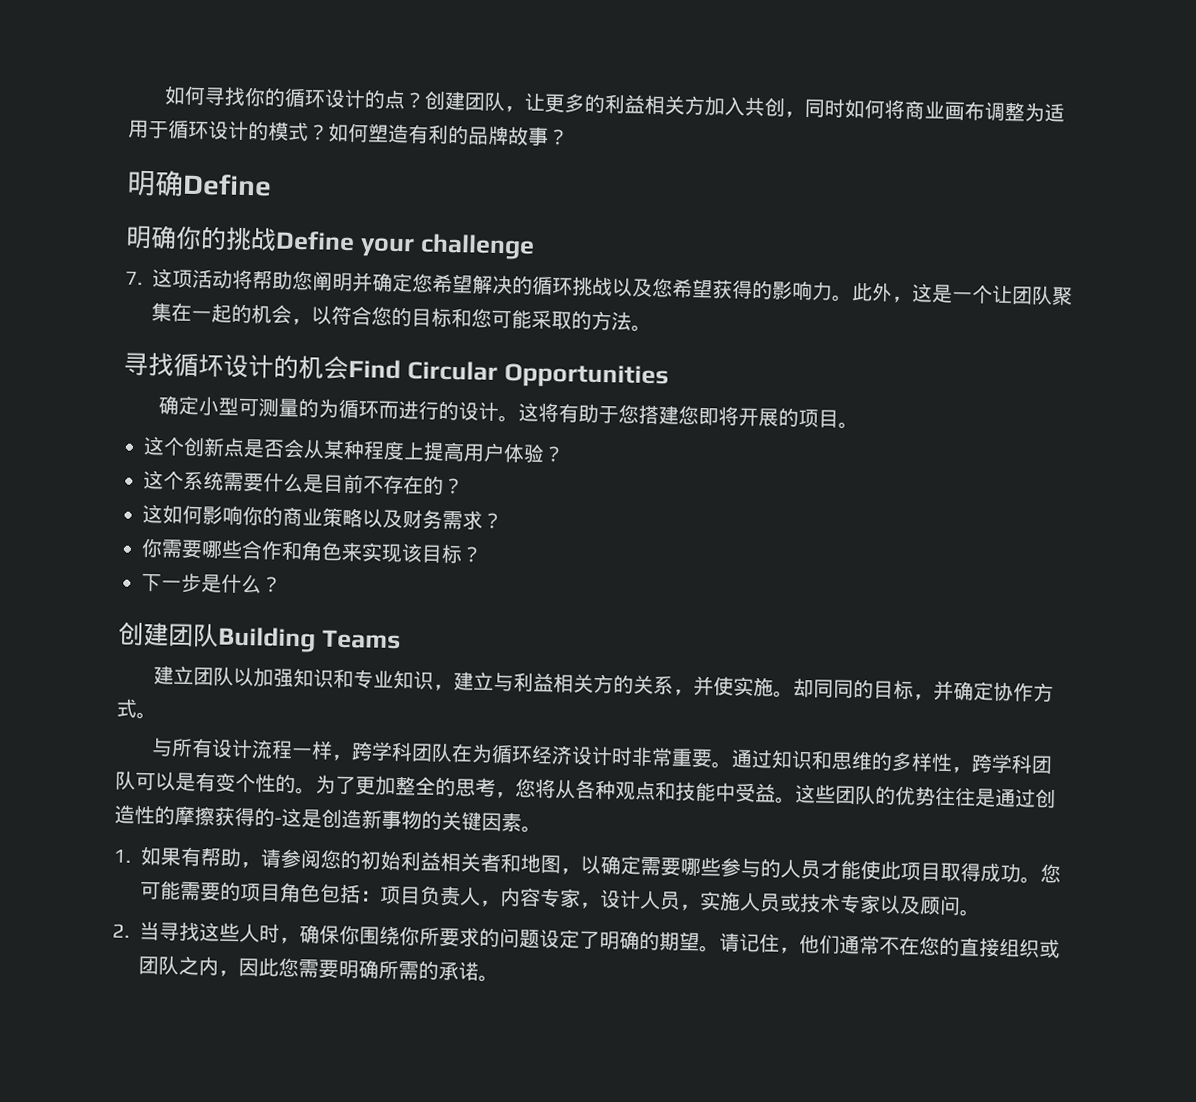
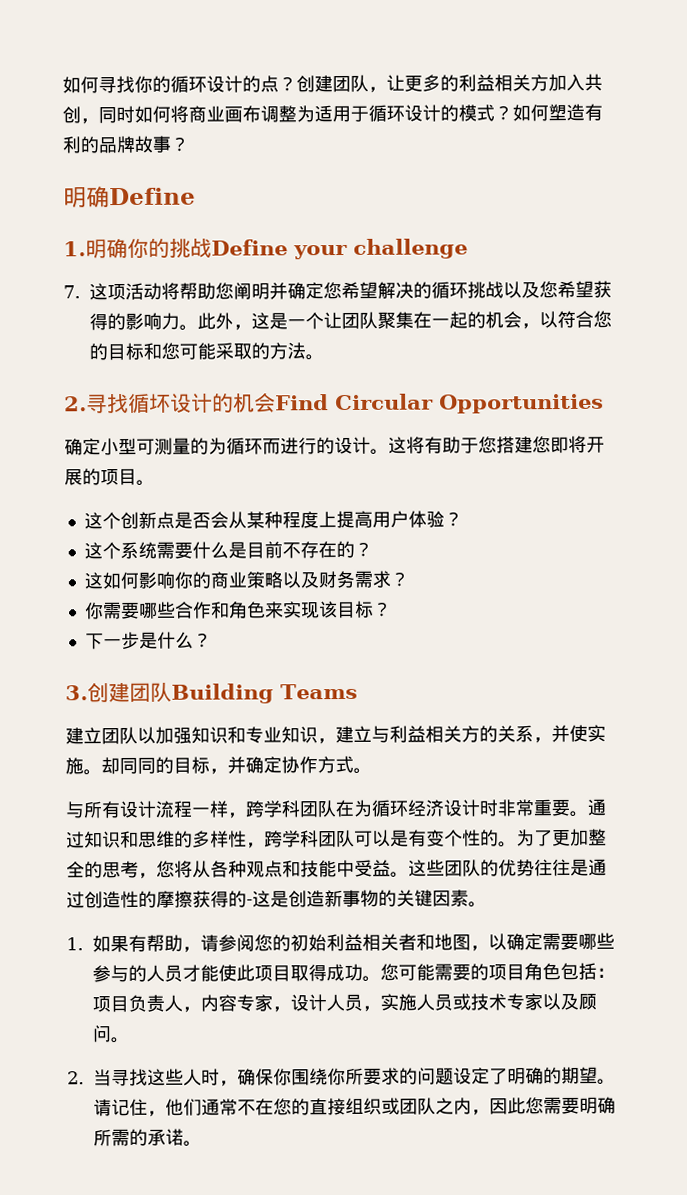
- 明确你的挑战Define your challenge
+ 1.明确你的挑战Define your challenge
- 寻找循坏设计的机会Find Circular Opportunities
+ 2.寻找循坏设计的机会Find Circular Opportunities
- 创建团队Building Teams
+ 3.创建团队Building Teams

